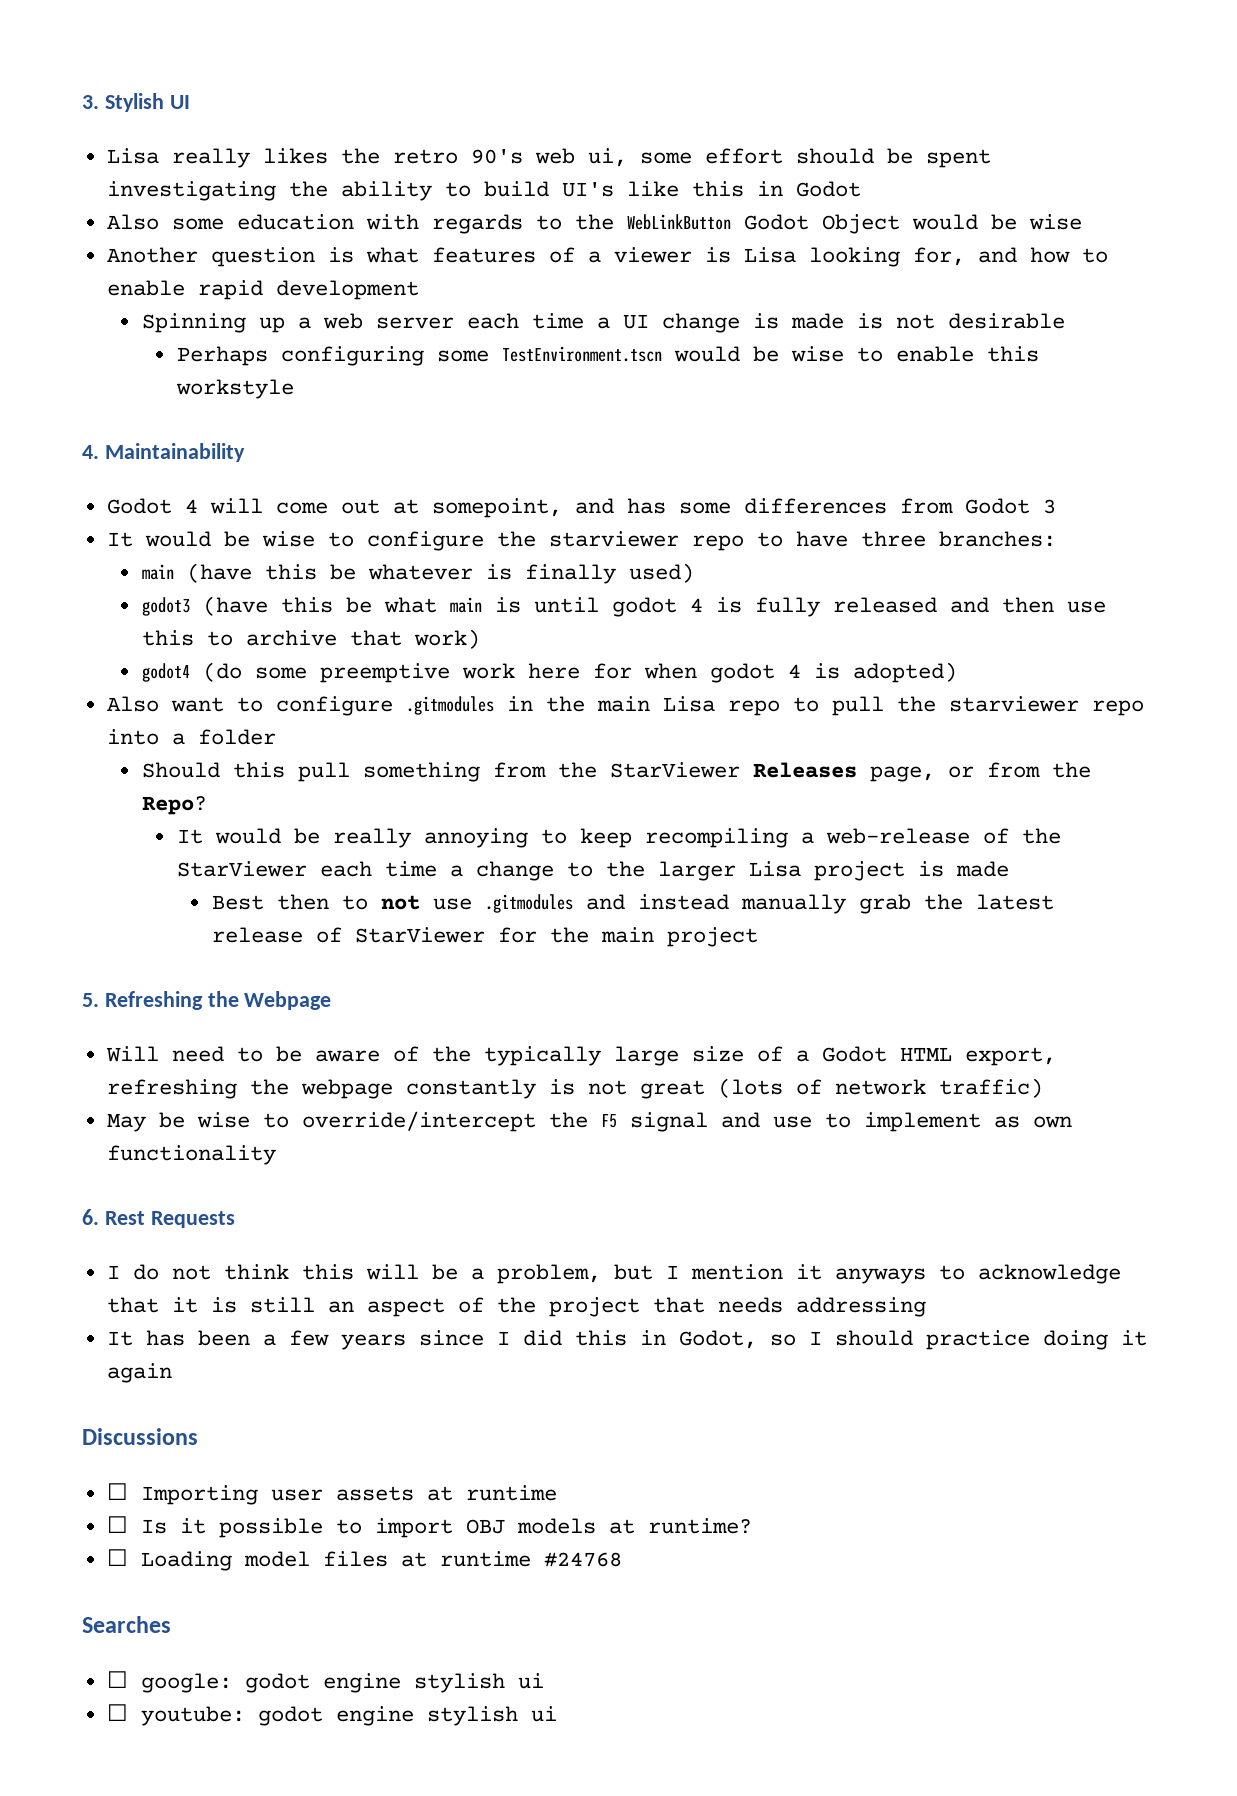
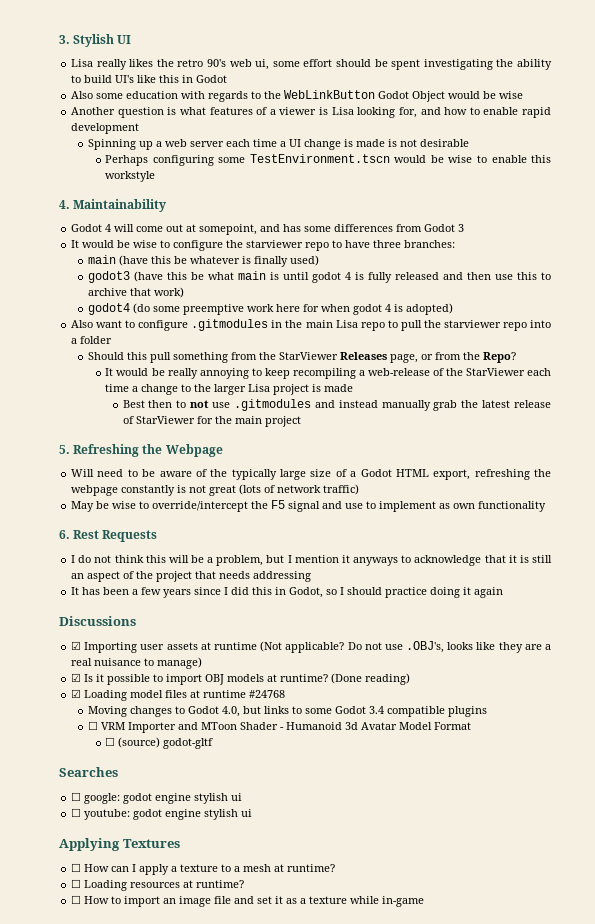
- ☐ Importing user assets at runtime
- ☐ Is it possible to import OBJ models at runtime?
- ☐ Loading model files at runtime #24768
+ ☑ Importing user assets at runtime (Not applicable? Do not use .OBJ's, looks like they are a real nuisance to manage)
+ ☑ Is it possible to import OBJ models at runtime? (Done reading)
+ ☑ Loading model files at runtime #24768
+ Moving changes to Godot 4.0, but links to some Godot 3.4 compatible plugins
+ ☐ VRM Importer and MToon Shader - Humanoid 3d Avatar Model Format
+ ☐ (source) godot-gltf
+ Applying Textures
+ ☐ How can I apply a texture to a mesh at runtime?
+ ☐ Loading resources at runtime?
+ ☐ How to import an image file and set it as a texture while in-game

